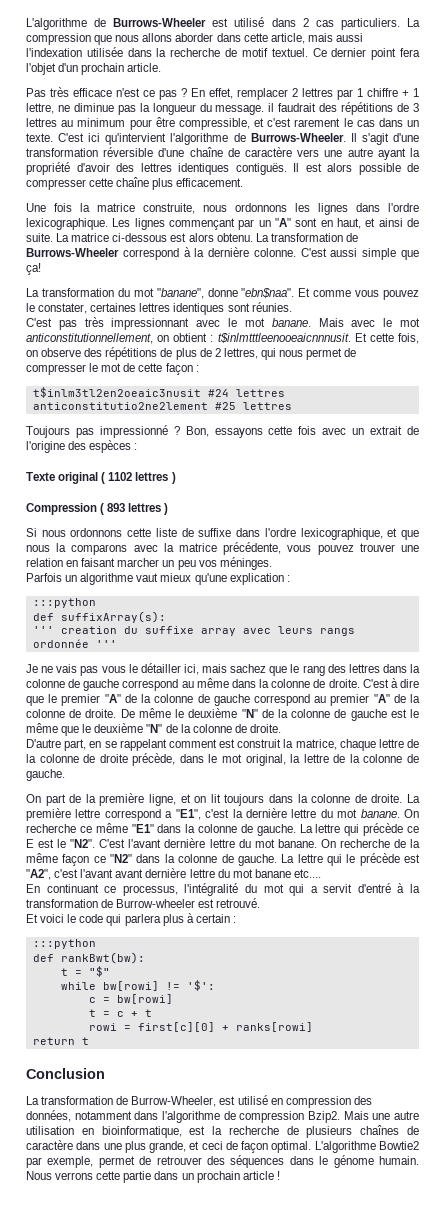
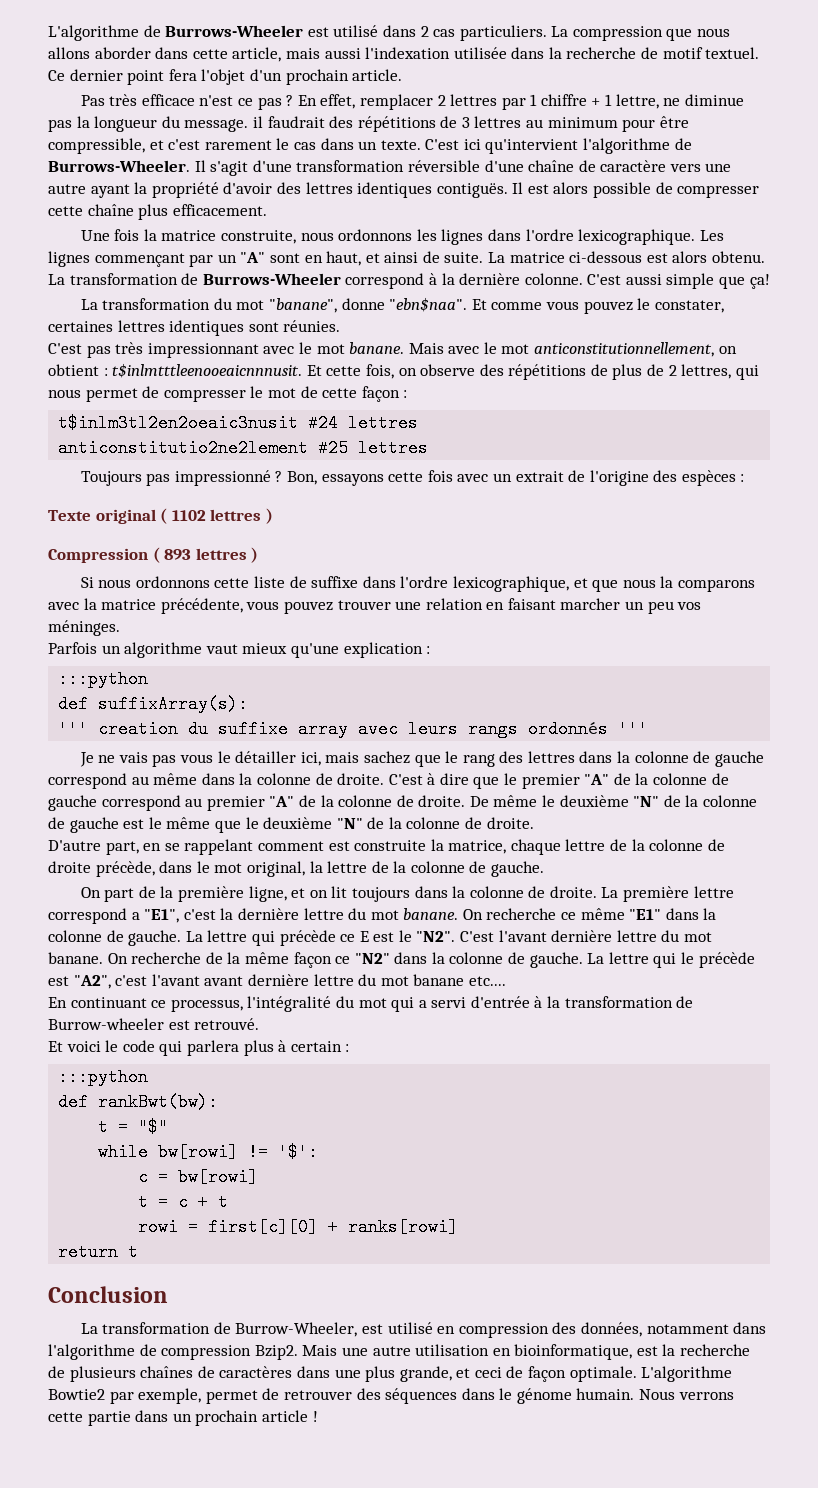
- ''' creation du suffixe array avec leurs rangs ordonnée '''
+ ''' creation du suffixe array avec leurs rangs ordonnés '''
- D'autre part, en se rappelant comment est construit la matrice, chaque lettre de la colonne de droite précède, dans le mot original, la lettre de la colonne de gauche.
+ D'autre part, en se rappelant comment est construite la matrice, chaque lettre de la colonne de droite précède, dans le mot original, la lettre de la colonne de gauche.
- En continuant ce processus, l'intégralité du mot qui a servit d'entré à la transformation de Burrow-wheeler est retrouvé.
+ En continuant ce processus, l'intégralité du mot qui a servi d'entrée à la transformation de Burrow-wheeler est retrouvé.
- Mais une autre utilisation en bioinformatique, est la recherche de plusieurs chaînes de caractère dans une plus grande, et ceci de façon optimal.
+ Mais une autre utilisation en bioinformatique, est la recherche de plusieurs chaînes de caractères dans une plus grande, et ceci de façon optimale.

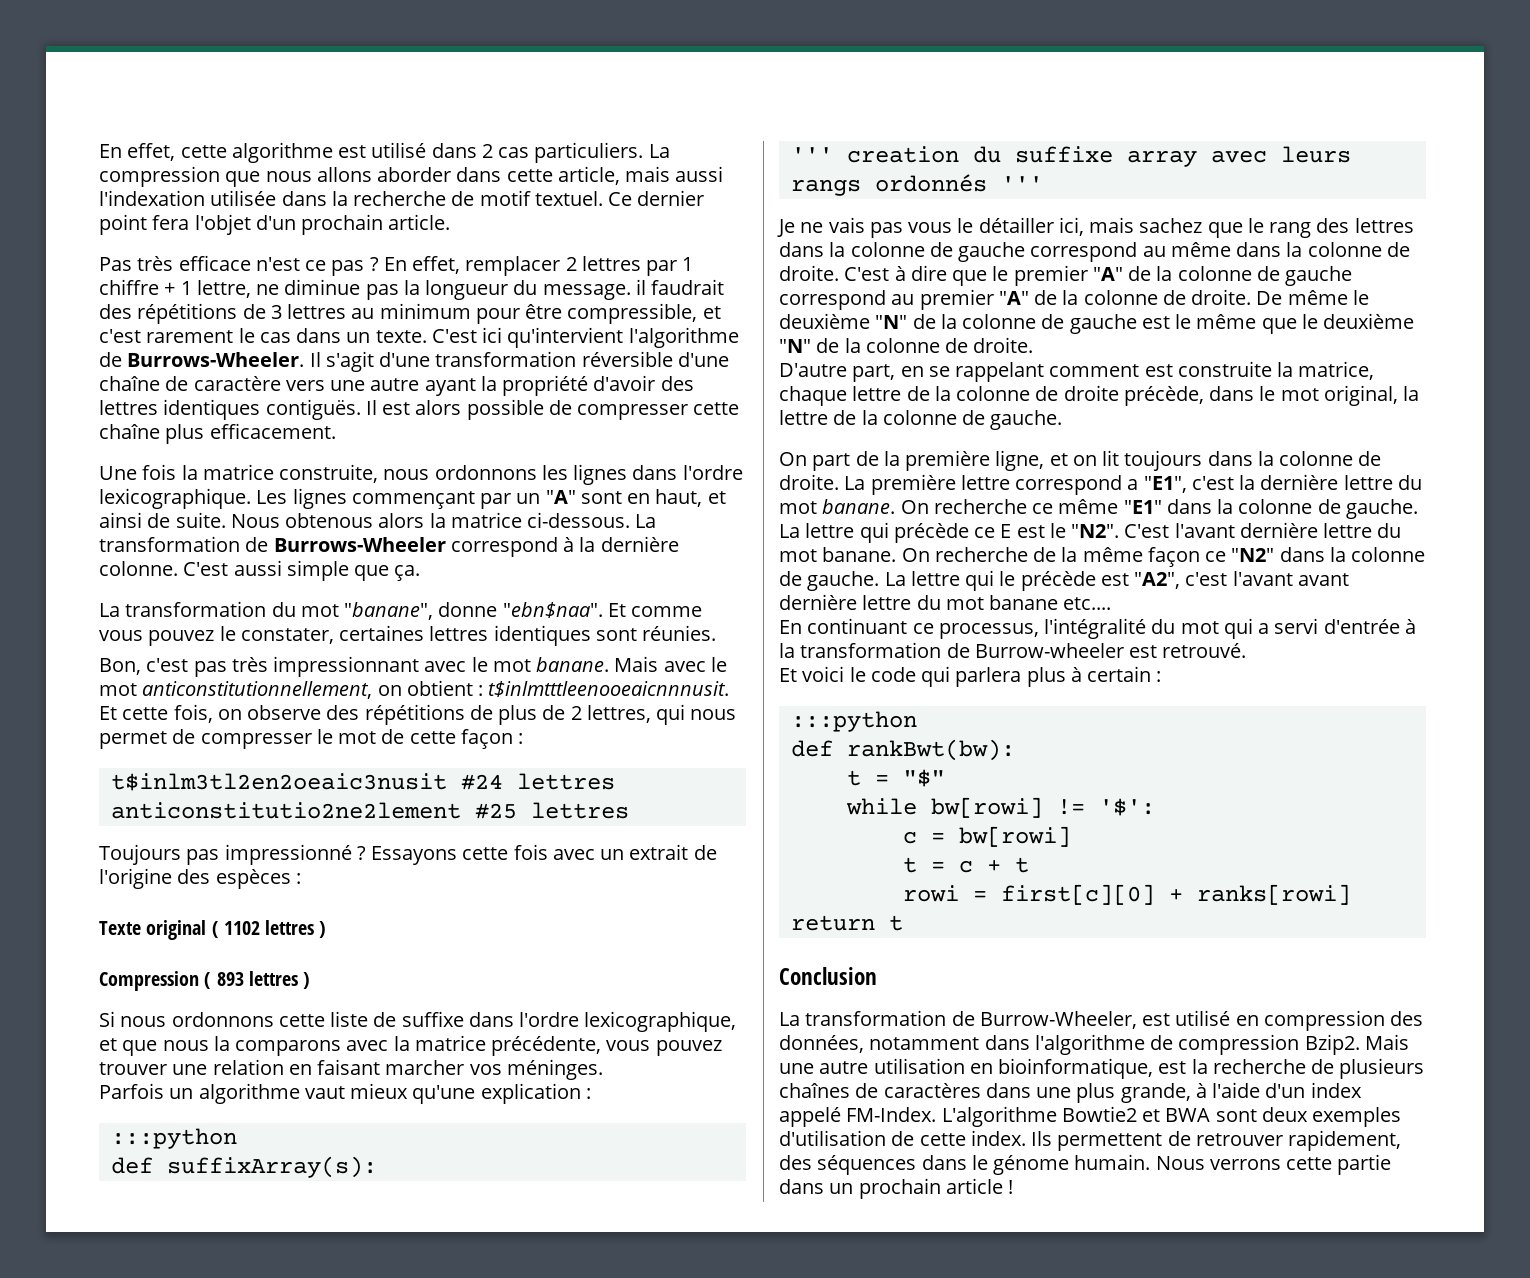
- L'algorithme de Burrows-Wheeler est utilisé dans 2 cas particuliers.
+ En effet, cette algorithme est utilisé dans 2 cas particuliers.
- La matrice ci-dessous est alors obtenu.
+ Nous obtenous alors la matrice ci-dessous.
- C'est aussi simple que ça!
+ C'est aussi simple que ça.
- C'est pas très impressionnant avec le mot banane.
+ Bon, c'est pas très impressionnant avec le mot banane.
- Bon, essayons cette fois avec un extrait de l'origine des espèces :
+ Essayons cette fois avec un extrait de l'origine des espèces :
- Si nous ordonnons cette liste de suffixe dans l'ordre lexicographique, et que nous la comparons avec la matrice précédente, vous pouvez trouver une relation en faisant marcher un peu vos méninges.
+ Si nous ordonnons cette liste de suffixe dans l'ordre lexicographique, et que nous la comparons avec la matrice précédente, vous pouvez trouver une relation en faisant marcher vos méninges.
- Mais une autre utilisation en bioinformatique, est la recherche de plusieurs chaînes de caractères dans une plus grande, et ceci de façon optimale. L'algorithme Bowtie2 par exemple, permet de retrouver des séquences dans le génome humain.
+ Mais une autre utilisation en bioinformatique, est la recherche de plusieurs chaînes de caractères dans une plus grande, à l'aide d'un index appelé FM-Index. L'algorithme Bowtie2 et BWA sont deux exemples d'utilisation de cette index. Ils permettent de retrouver rapidement, des séquences dans le génome humain.

